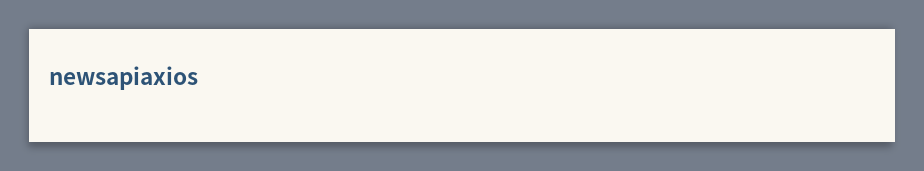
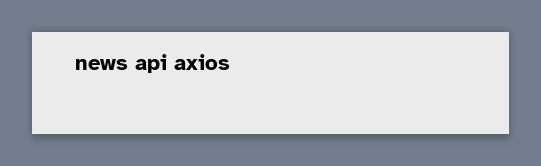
- newsapiaxios
+ news api axios

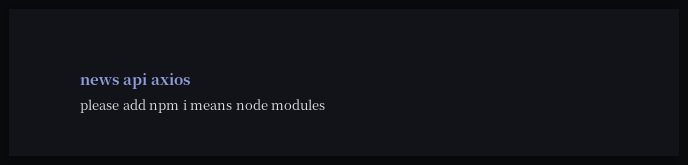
+ please add npm i means node modules

